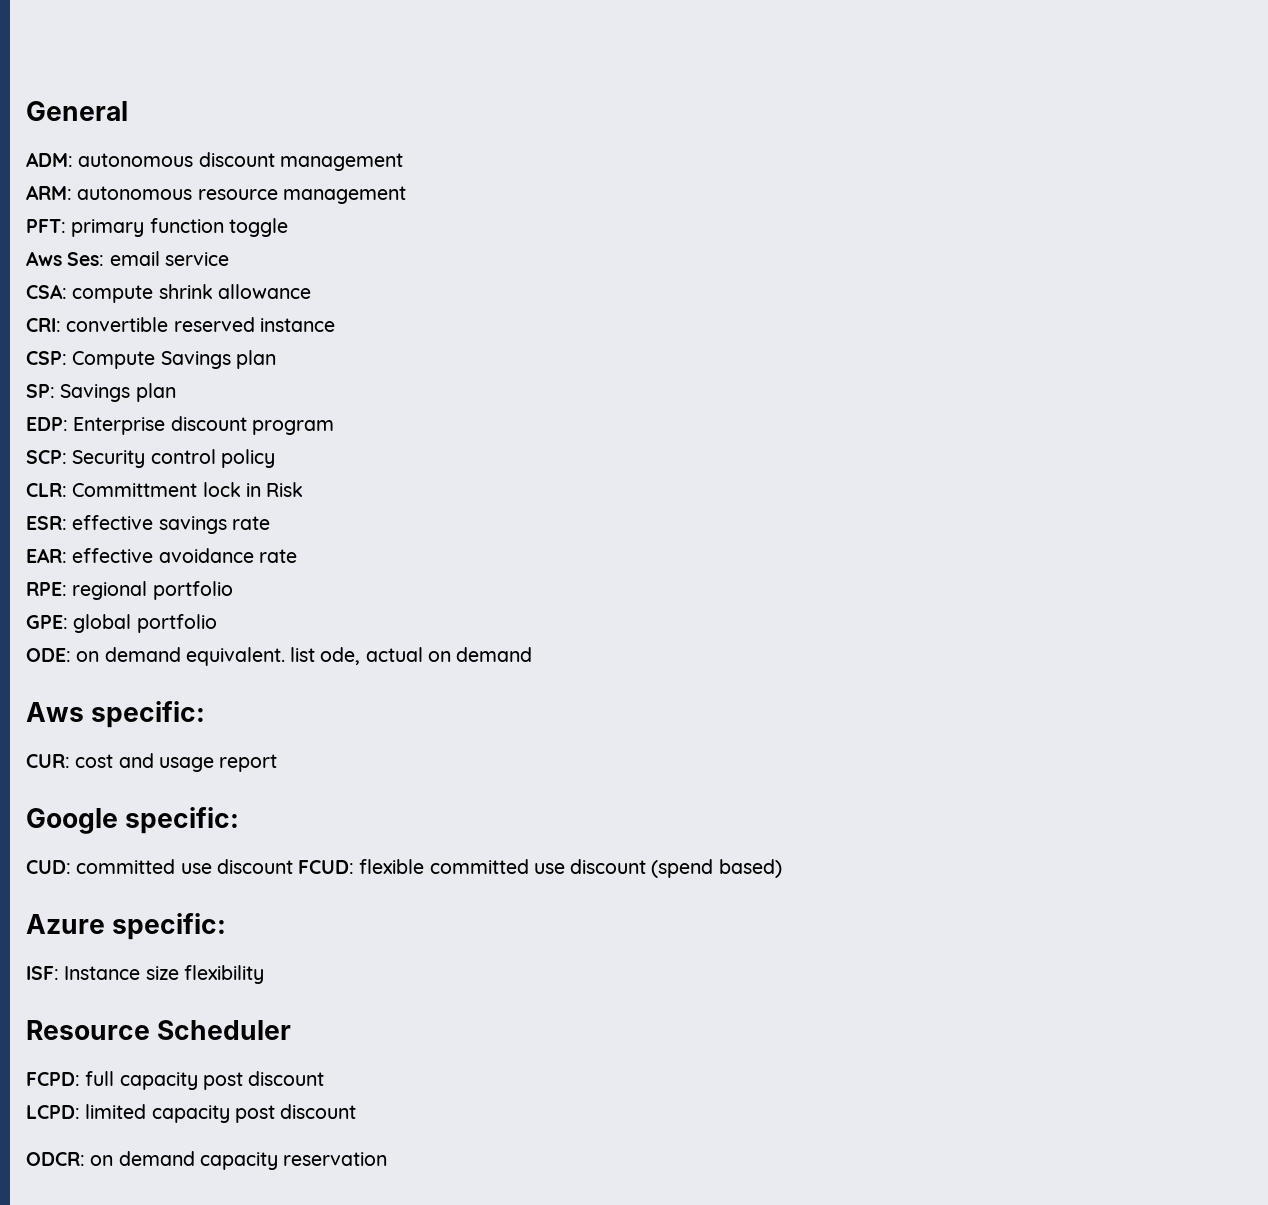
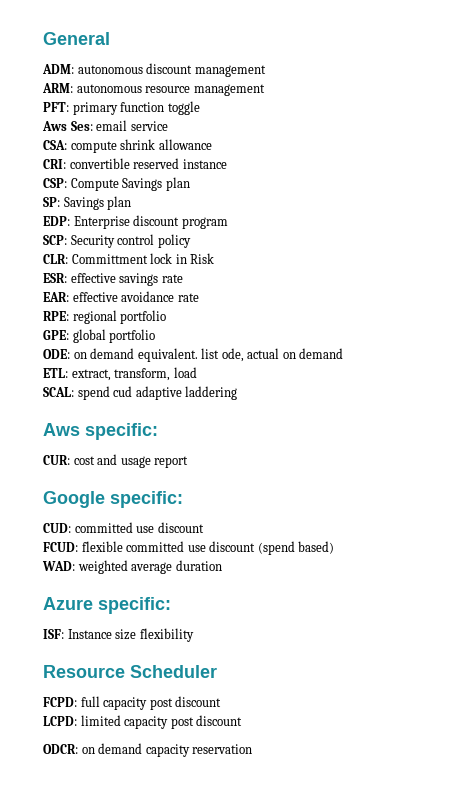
+ ETL: extract, transform, load
+ SCAL: spend cud adaptive laddering
- CUD: committed use discount FCUD: flexible committed use discount (spend based)
+ CUD: committed use discount
+ FCUD: flexible committed use discount (spend based)
+ WAD: weighted average duration

